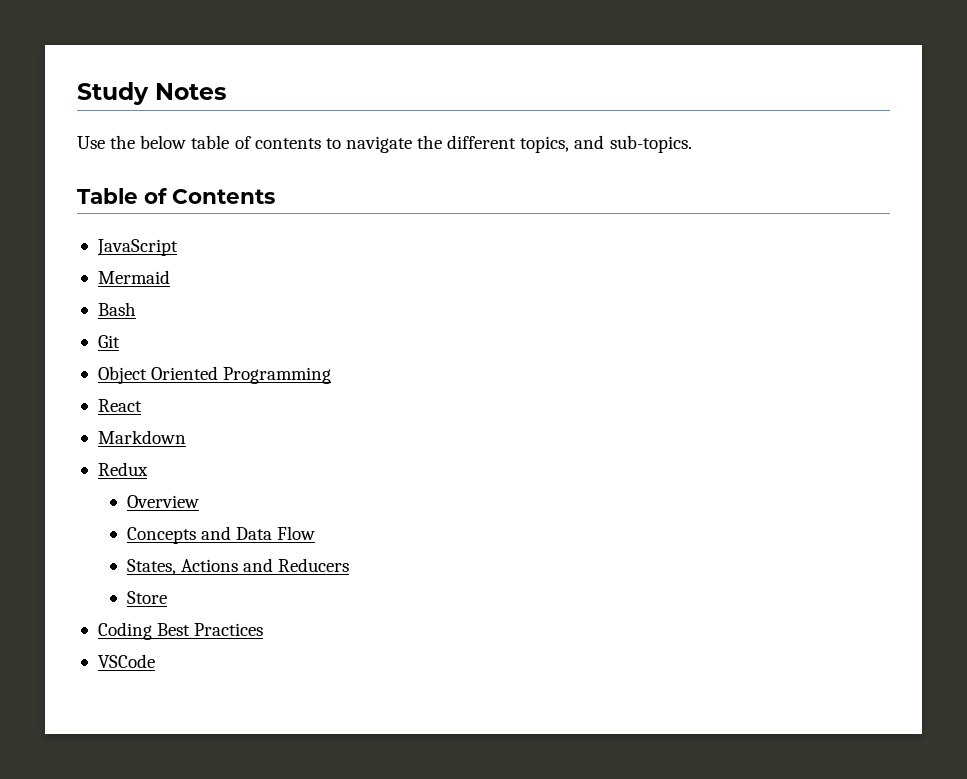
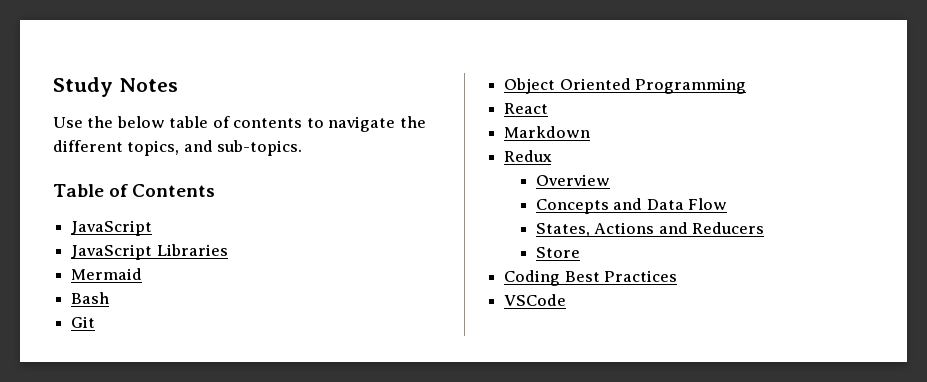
+ JavaScript Libraries

